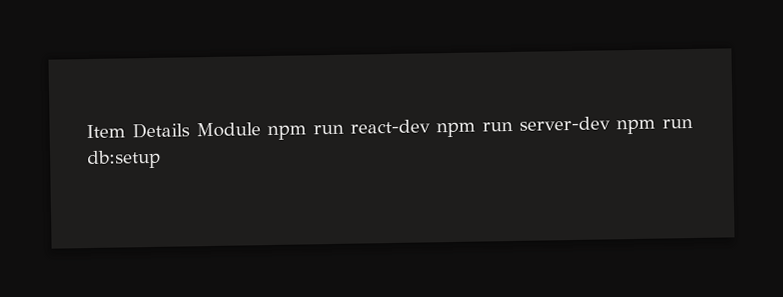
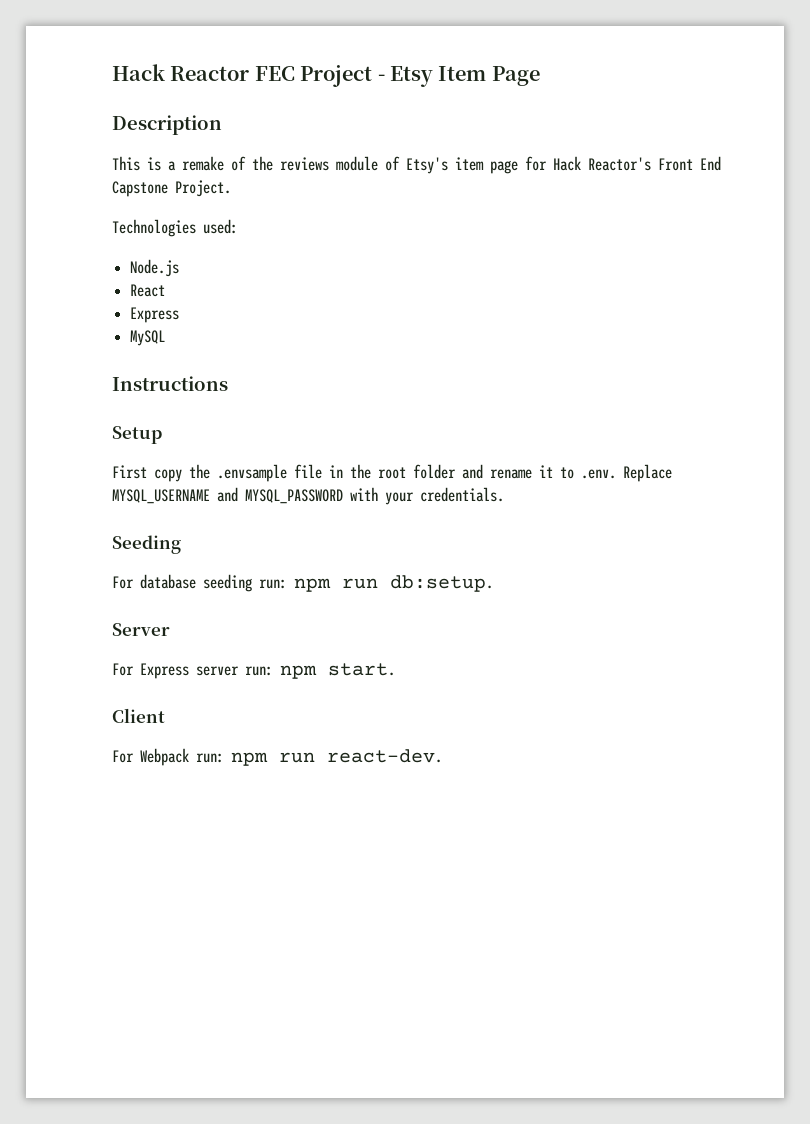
- Item Details Module npm run react-dev npm run server-dev npm run db:setup
+ Hack Reactor FEC Project - Etsy Item Page
+ Description
+ This is a remake of the reviews module of Etsy's item page for Hack Reactor's Front End Capstone Project.
+ Technologies used:
+ Node.js
+ React
+ Express
+ MySQL
+ Instructions
+ Setup
+ First copy the .envsample file in the root folder and rename it to .env. Replace MYSQL_USERNAME and MYSQL_PASSWORD with your credentials.
+ Seeding
+ For database seeding run: npm run db:setup.
+ Server
+ For Express server run: npm start.
+ Client
+ For Webpack run: npm run react-dev.

